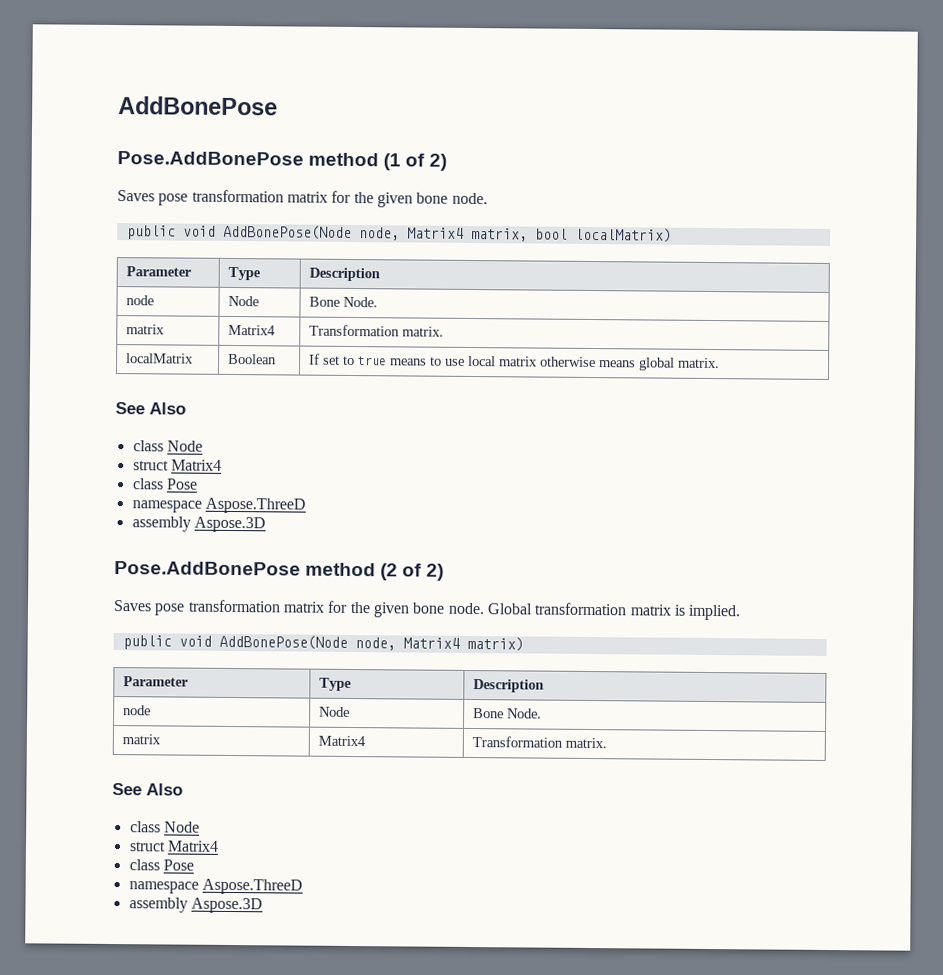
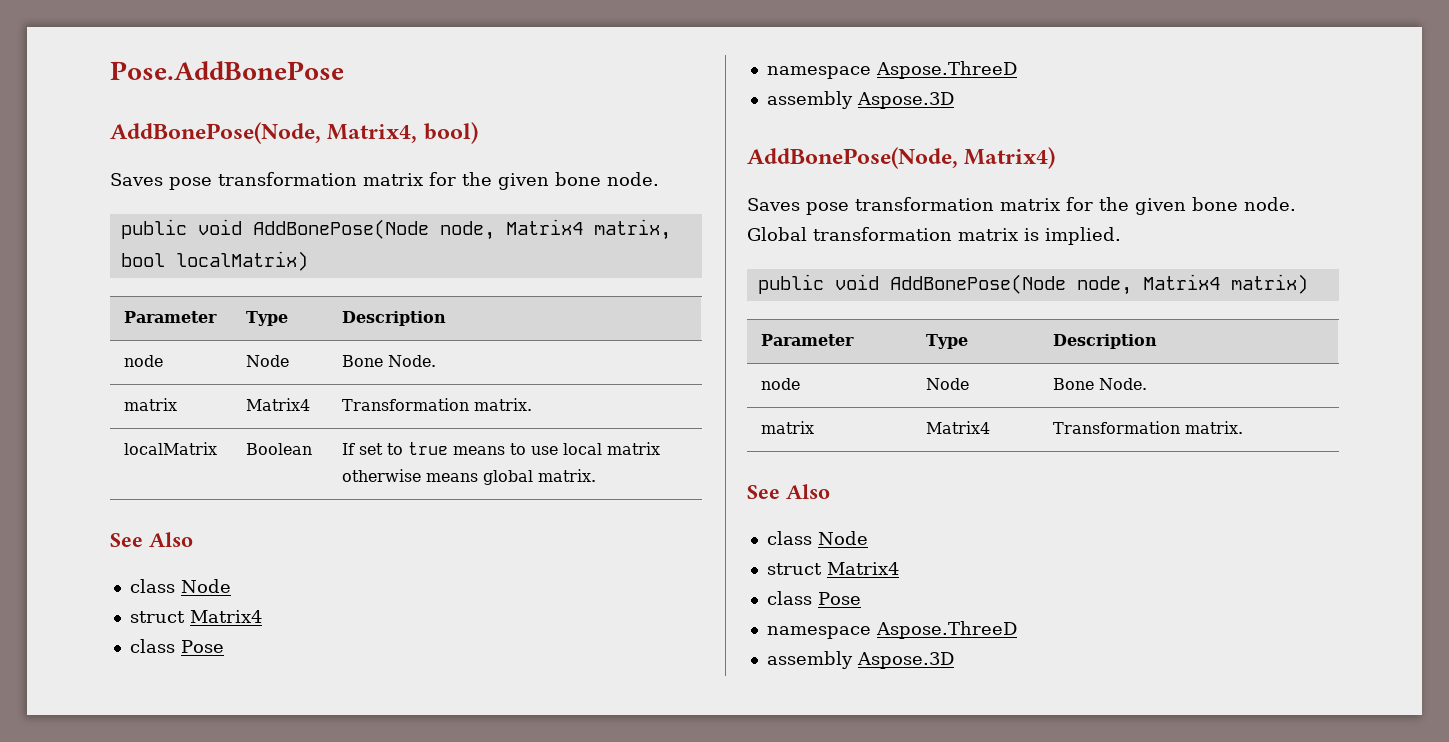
- AddBonePose
- Pose.AddBonePose method (1 of 2)
+ Pose.AddBonePose
+ AddBonePose(Node, Matrix4, bool)
- Pose.AddBonePose method (2 of 2)
+ AddBonePose(Node, Matrix4)

